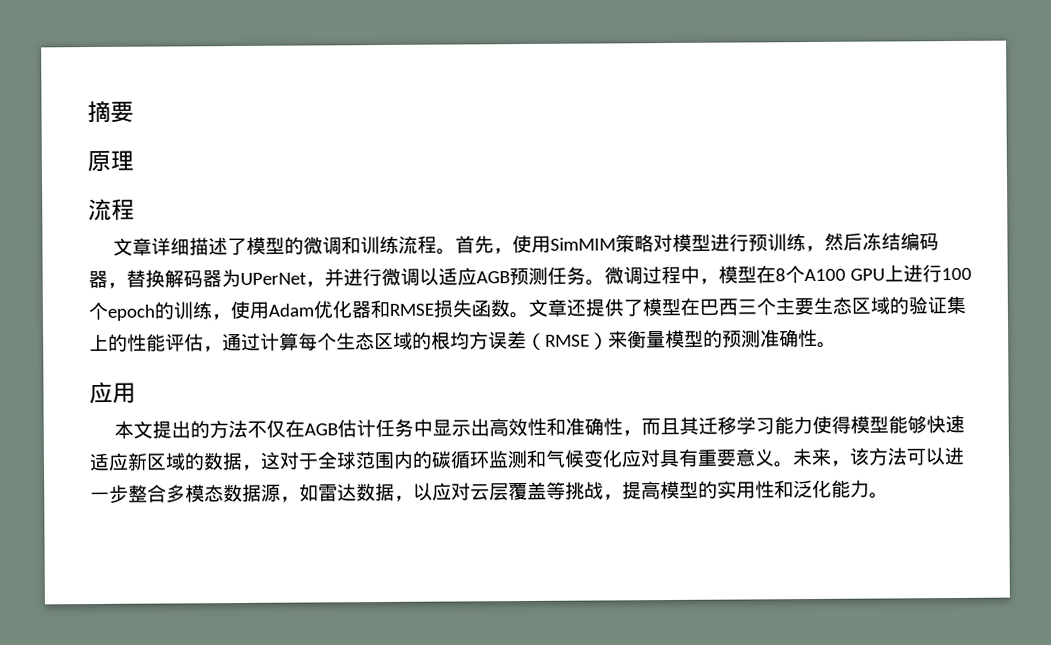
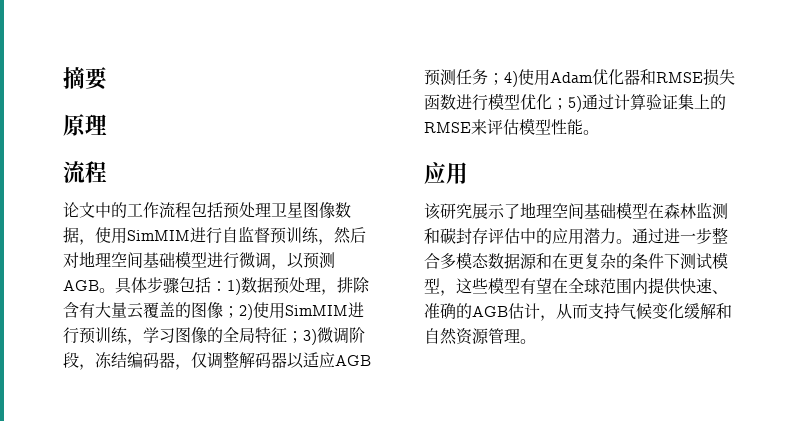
- 文章详细描述了模型的微调和训练流程。首先，使用SimMIM策略对模型进行预训练，然后冻结编码器，替换解码器为UPerNet，并进行微调以适应AGB预测任务。微调过程中，模型在8个A100 GPU上进行100个epoch的训练，使用Adam优化器和RMSE损失函数。文章还提供了模型在巴西三个主要生态区域的验证集上的性能评估，通过计算每个生态区域的根均方误差（RMSE）来衡量模型的预测准确性。
+ 论文中的工作流程包括预处理卫星图像数据，使用SimMIM进行自监督预训练，然后对地理空间基础模型进行微调，以预测AGB。具体步骤包括：1)数据预处理，排除含有大量云覆盖的图像；2)使用SimMIM进行预训练，学习图像的全局特征；3)微调阶段，冻结编码器，仅调整解码器以适应AGB预测任务；4)使用Adam优化器和RMSE损失函数进行模型优化；5)通过计算验证集上的RMSE来评估模型性能。
  应用
- 本文提出的方法不仅在AGB估计任务中显示出高效性和准确性，而且其迁移学习能力使得模型能够快速适应新区域的数据，这对于全球范围内的碳循环监测和气候变化应对具有重要意义。未来，该方法可以进一步整合多模态数据源，如雷达数据，以应对云层覆盖等挑战，提高模型的实用性和泛化能力。
+ 该研究展示了地理空间基础模型在森林监测和碳封存评估中的应用潜力。通过进一步整合多模态数据源和在更复杂的条件下测试模型，这些模型有望在全球范围内提供快速、准确的AGB估计，从而支持气候变化缓解和自然资源管理。

